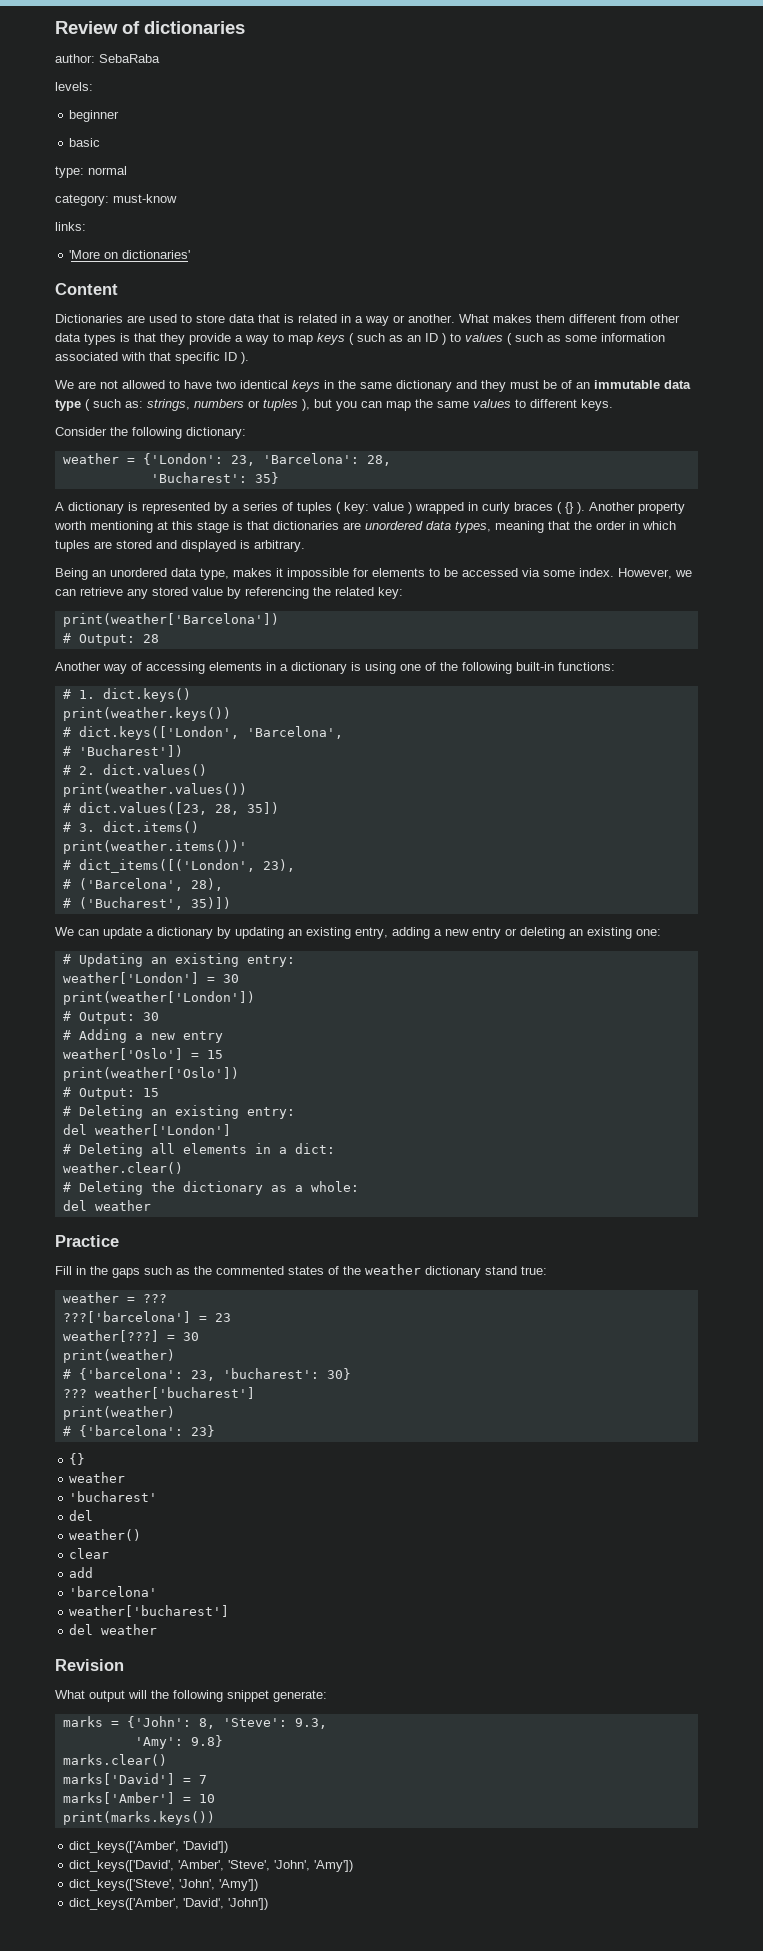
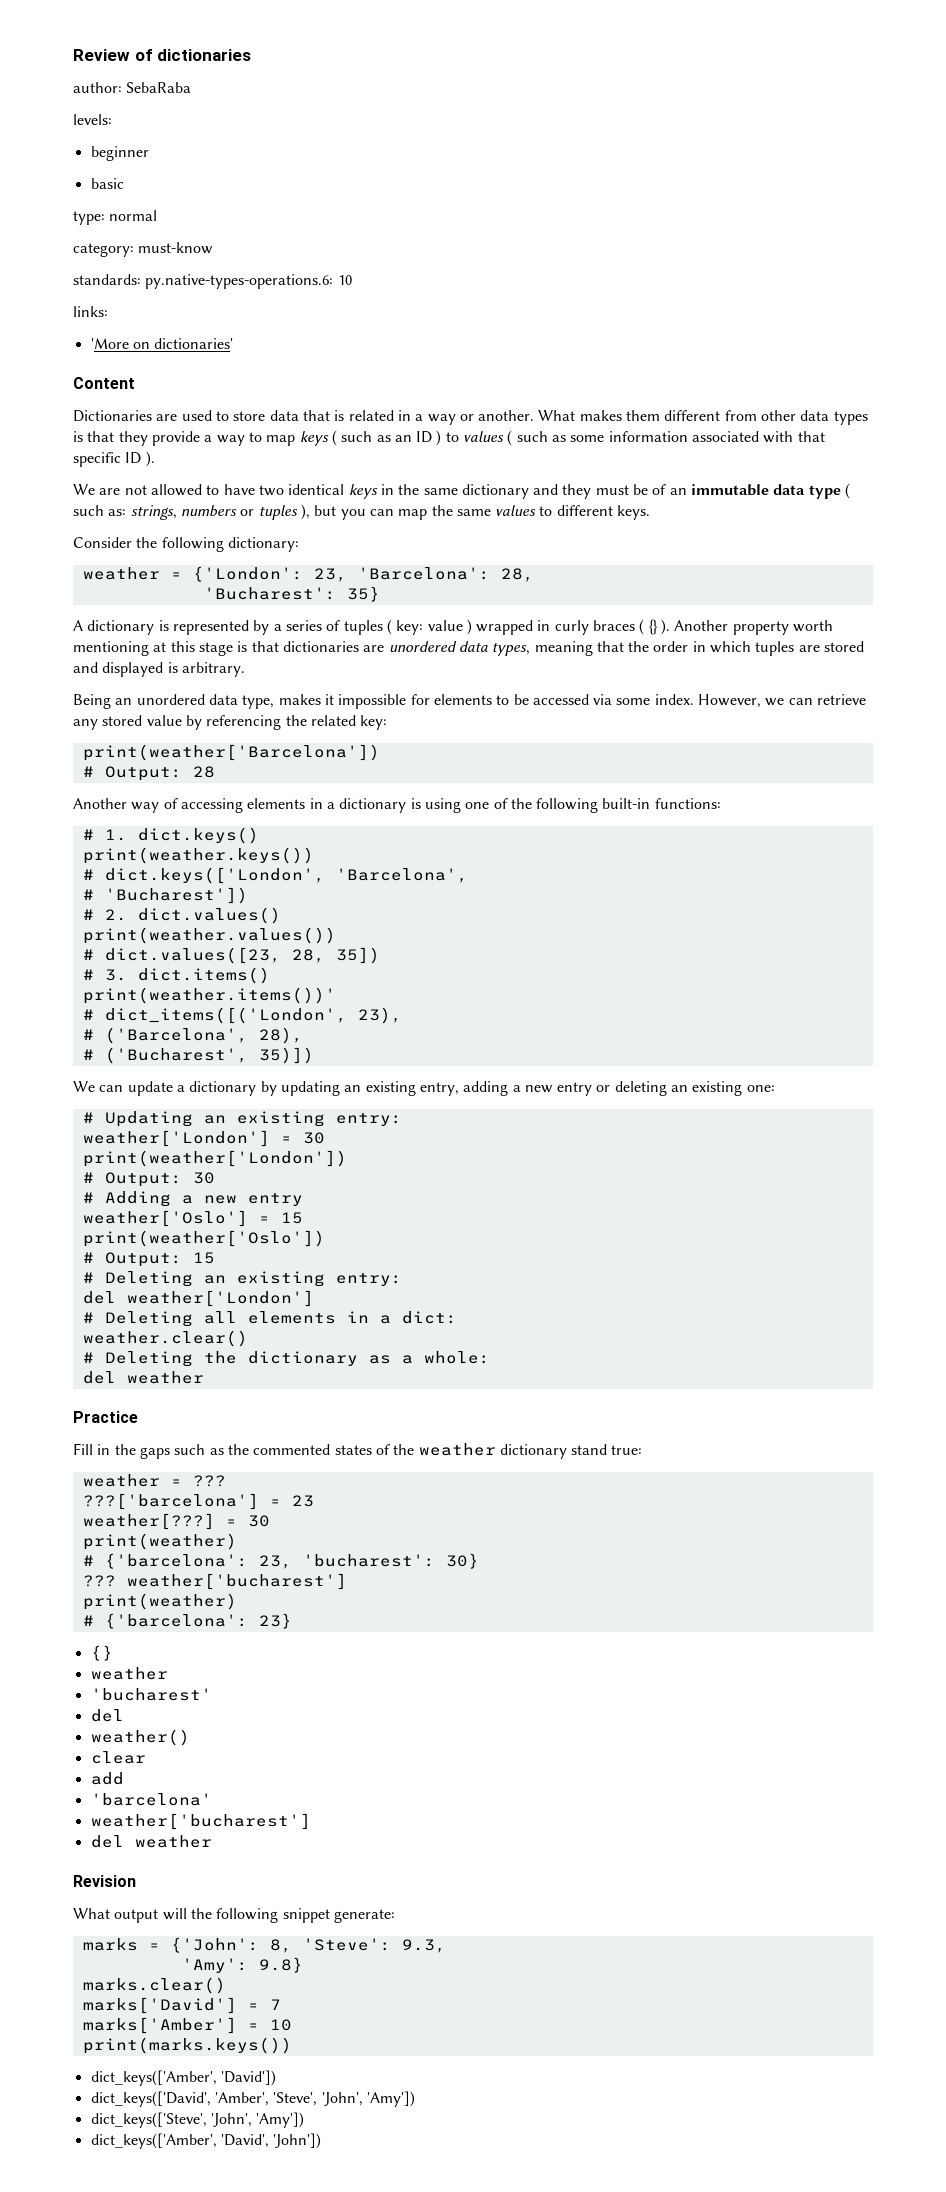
+ standards: py.native-types-operations.6: 10

